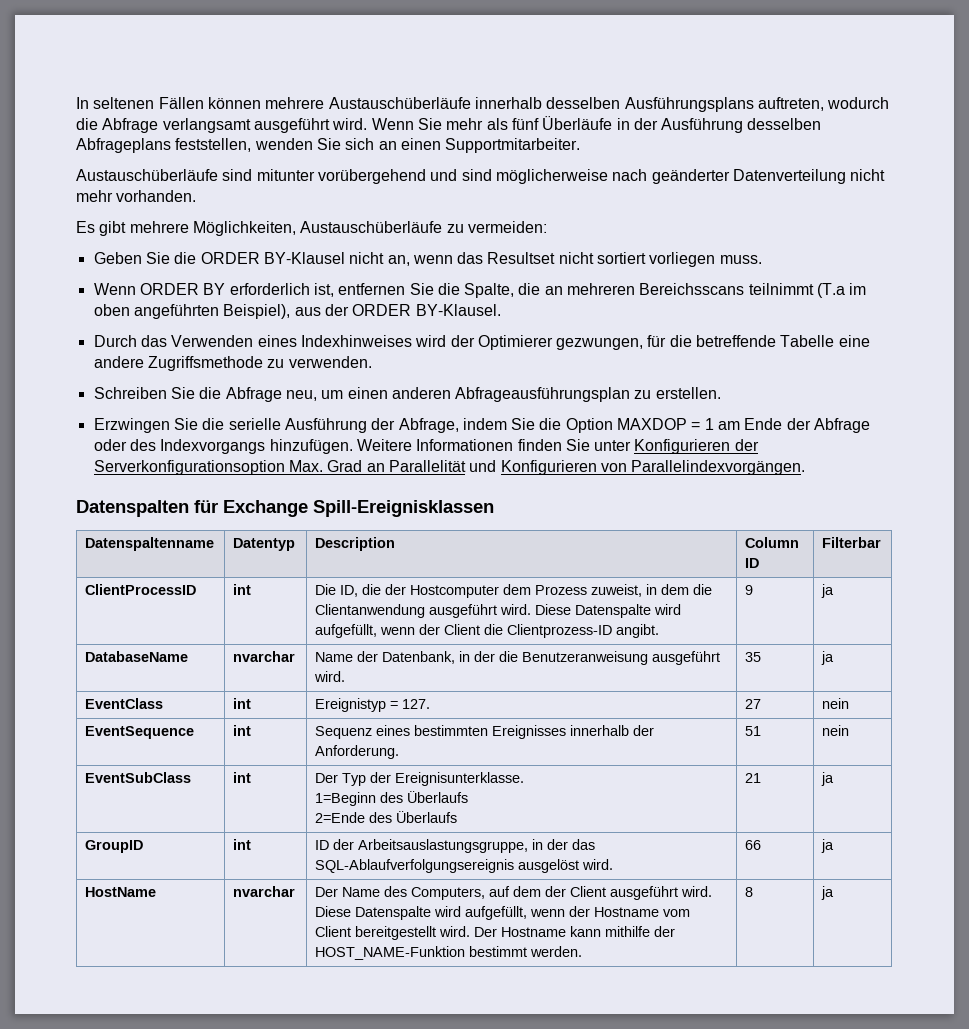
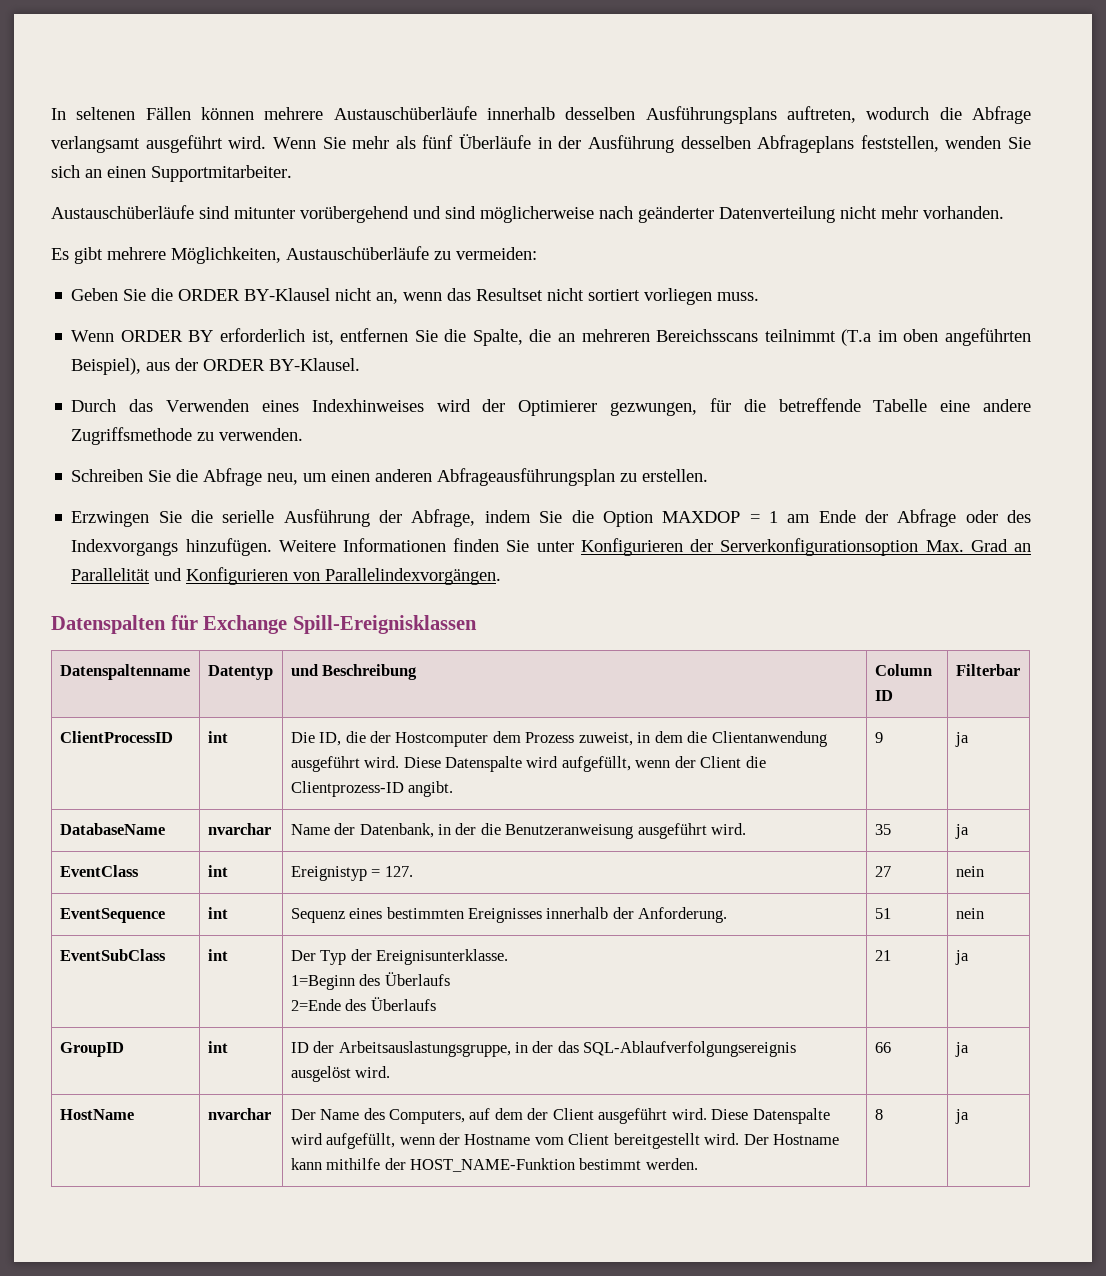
- Datenspaltenname | Datentyp | Description | Column ID | Filterbar
+ Datenspaltenname | Datentyp | und Beschreibung | Column ID | Filterbar

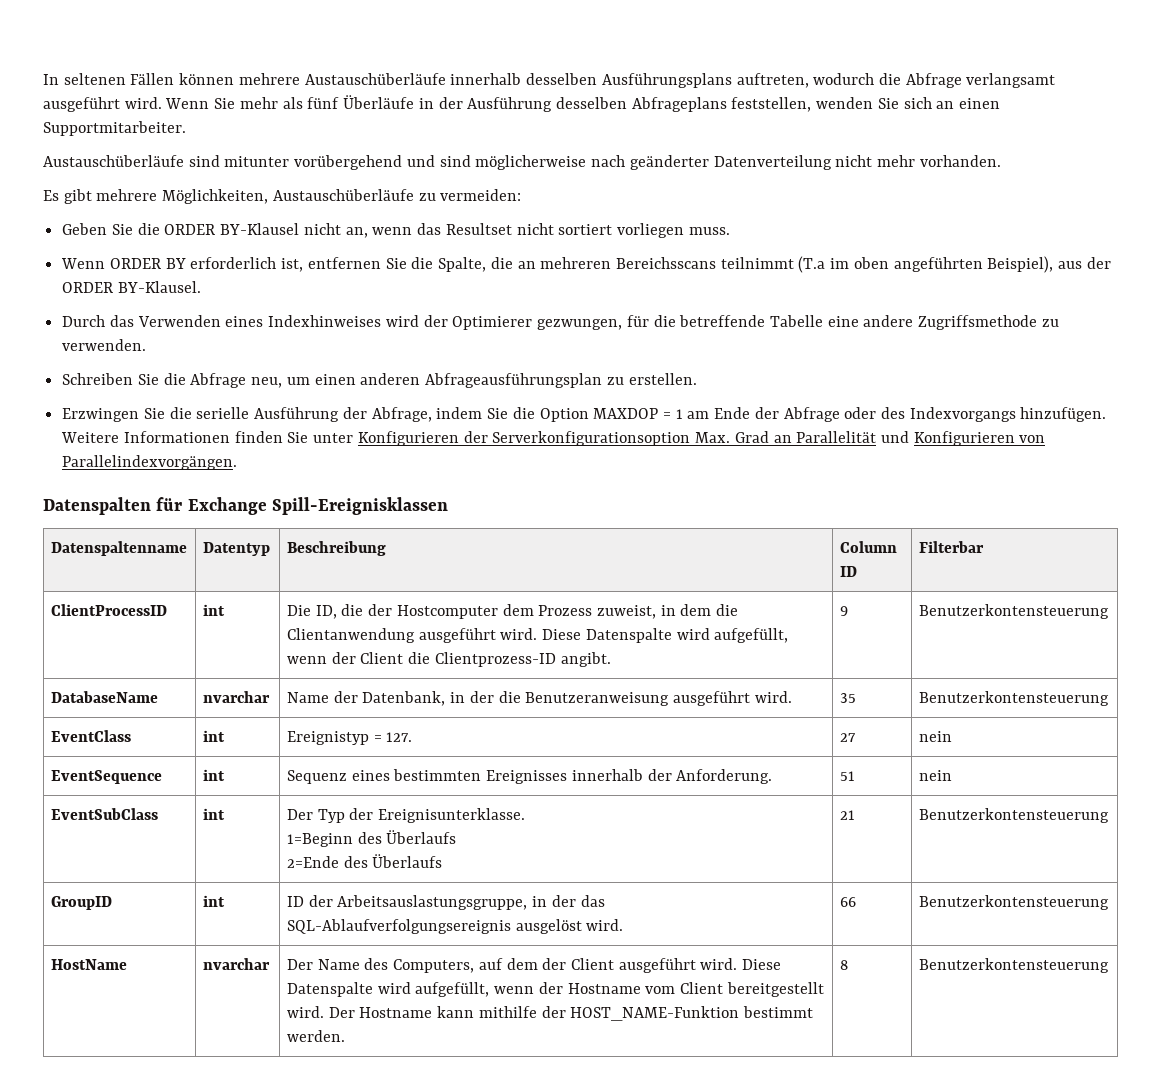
- Datenspaltenname | Datentyp | und Beschreibung | Column ID | Filterbar
+ Datenspaltenname | Datentyp | Beschreibung | Column ID | Filterbar
- ClientProcessID | int | Die ID, die der Hostcomputer dem Prozess zuweist, in dem die Clientanwendung ausgeführt wird. Diese Datenspalte wird aufgefüllt, wenn der Client die Clientprozess-ID angibt. | 9 | ja
+ ClientProcessID | int | Die ID, die der Hostcomputer dem Prozess zuweist, in dem die Clientanwendung ausgeführt wird. Diese Datenspalte wird aufgefüllt, wenn der Client die Clientprozess-ID angibt. | 9 | Benutzerkontensteuerung
- DatabaseName | nvarchar | Name der Datenbank, in der die Benutzeranweisung ausgeführt wird. | 35 | ja
+ DatabaseName | nvarchar | Name der Datenbank, in der die Benutzeranweisung ausgeführt wird. | 35 | Benutzerkontensteuerung
  EventSubClass | int | Der Typ der Ereignisunterklasse.
  1=Beginn des Überlaufs
- 2=Ende des Überlaufs | 21 | ja
+ 2=Ende des Überlaufs | 21 | Benutzerkontensteuerung
- GroupID | int | ID der Arbeitsauslastungsgruppe, in der das SQL-Ablaufverfolgungsereignis ausgelöst wird. | 66 | ja
+ GroupID | int | ID der Arbeitsauslastungsgruppe, in der das SQL-Ablaufverfolgungsereignis ausgelöst wird. | 66 | Benutzerkontensteuerung
- HostName | nvarchar | Der Name des Computers, auf dem der Client ausgeführt wird. Diese Datenspalte wird aufgefüllt, wenn der Hostname vom Client bereitgestellt wird. Der Hostname kann mithilfe der HOST_NAME-Funktion bestimmt werden. | 8 | ja
+ HostName | nvarchar | Der Name des Computers, auf dem der Client ausgeführt wird. Diese Datenspalte wird aufgefüllt, wenn der Hostname vom Client bereitgestellt wird. Der Hostname kann mithilfe der HOST_NAME-Funktion bestimmt werden. | 8 | Benutzerkontensteuerung

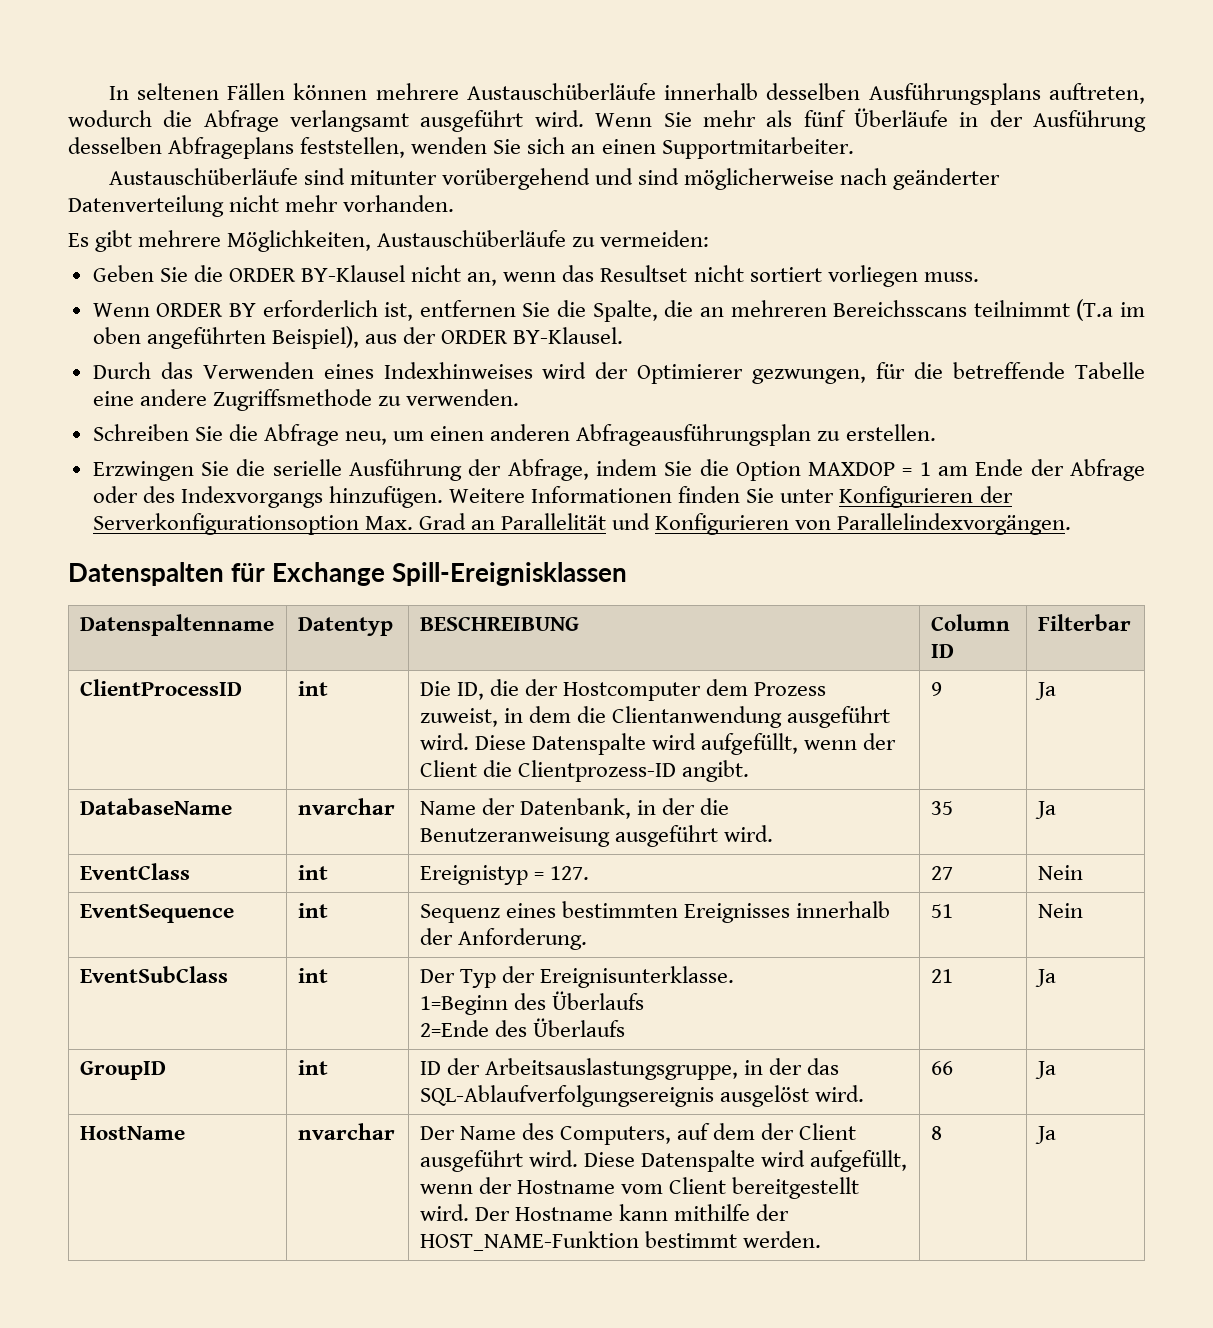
- Datenspaltenname | Datentyp | Beschreibung | Column ID | Filterbar
+ Datenspaltenname | Datentyp | BESCHREIBUNG | Column ID | Filterbar
- ClientProcessID | int | Die ID, die der Hostcomputer dem Prozess zuweist, in dem die Clientanwendung ausgeführt wird. Diese Datenspalte wird aufgefüllt, wenn der Client die Clientprozess-ID angibt. | 9 | Benutzerkontensteuerung
+ ClientProcessID | int | Die ID, die der Hostcomputer dem Prozess zuweist, in dem die Clientanwendung ausgeführt wird. Diese Datenspalte wird aufgefüllt, wenn der Client die Clientprozess-ID angibt. | 9 | Ja
- DatabaseName | nvarchar | Name der Datenbank, in der die Benutzeranweisung ausgeführt wird. | 35 | Benutzerkontensteuerung
+ DatabaseName | nvarchar | Name der Datenbank, in der die Benutzeranweisung ausgeführt wird. | 35 | Ja
- EventClass | int | Ereignistyp = 127. | 27 | nein
+ EventClass | int | Ereignistyp = 127. | 27 | Nein
- EventSequence | int | Sequenz eines bestimmten Ereignisses innerhalb der Anforderung. | 51 | nein
+ EventSequence | int | Sequenz eines bestimmten Ereignisses innerhalb der Anforderung. | 51 | Nein
  EventSubClass | int | Der Typ der Ereignisunterklasse.
  1=Beginn des Überlaufs
- 2=Ende des Überlaufs | 21 | Benutzerkontensteuerung
+ 2=Ende des Überlaufs | 21 | Ja
- GroupID | int | ID der Arbeitsauslastungsgruppe, in der das SQL-Ablaufverfolgungsereignis ausgelöst wird. | 66 | Benutzerkontensteuerung
+ GroupID | int | ID der Arbeitsauslastungsgruppe, in der das SQL-Ablaufverfolgungsereignis ausgelöst wird. | 66 | Ja
- HostName | nvarchar | Der Name des Computers, auf dem der Client ausgeführt wird. Diese Datenspalte wird aufgefüllt, wenn der Hostname vom Client bereitgestellt wird. Der Hostname kann mithilfe der HOST_NAME-Funktion bestimmt werden. | 8 | Benutzerkontensteuerung
+ HostName | nvarchar | Der Name des Computers, auf dem der Client ausgeführt wird. Diese Datenspalte wird aufgefüllt, wenn der Hostname vom Client bereitgestellt wird. Der Hostname kann mithilfe der HOST_NAME-Funktion bestimmt werden. | 8 | Ja

